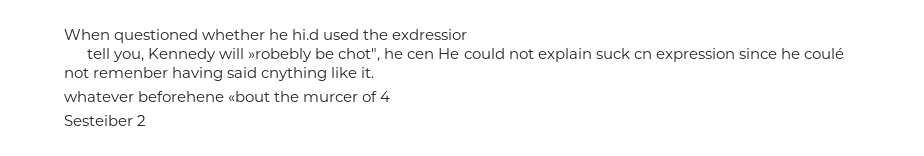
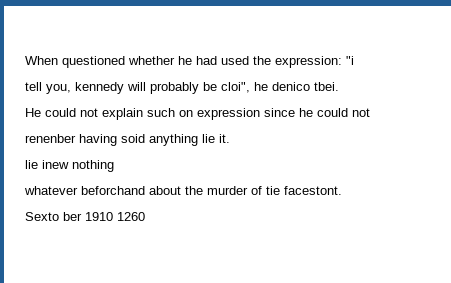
- When questioned whether he hi.d used the exdressior
+ When questioned whether he had used the expression: "i
- tell you, Kennedy will »robebly be chot", he cen He could not explain suck cn expression since he coulé not remenber having said cnything like it.
- whatever beforehene «bout the murcer of 4
- Sesteiber 2
+ tell you, kennedy will probably be cloi", he denico tbei.
+ He could not explain such on expression since he could not
+ renenber having soid anything lie it.
+ lie inew nothing
+ whatever beforchand about the murder of tie facestont.
+ Sexto ber 1910 1260

